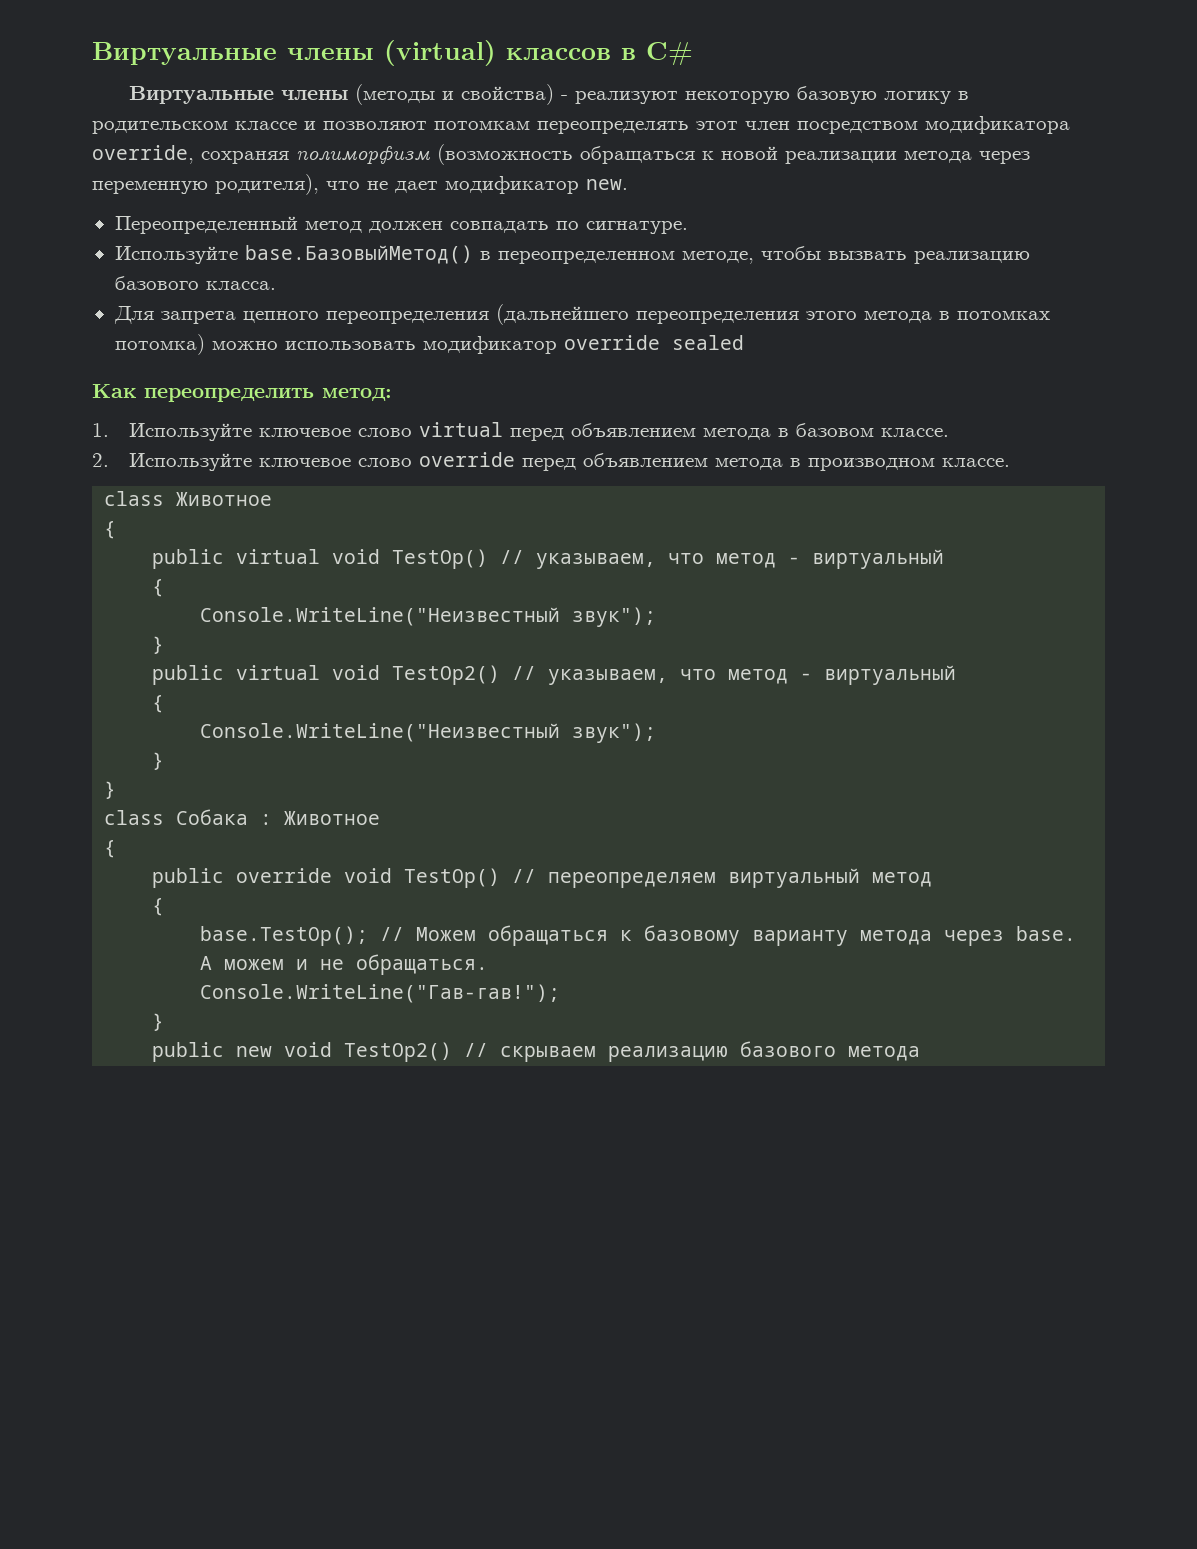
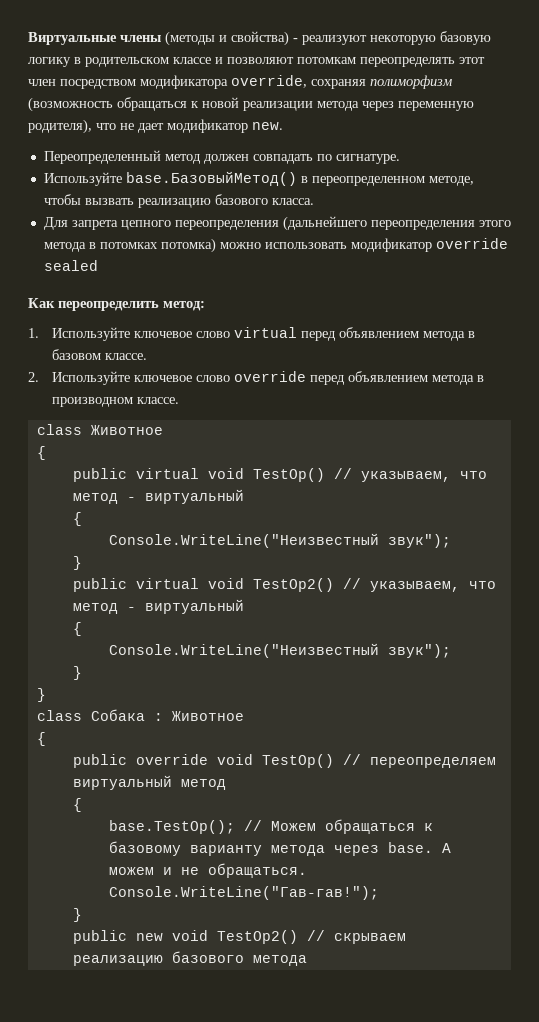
- Виртуальные члены (virtual) классов в C#

